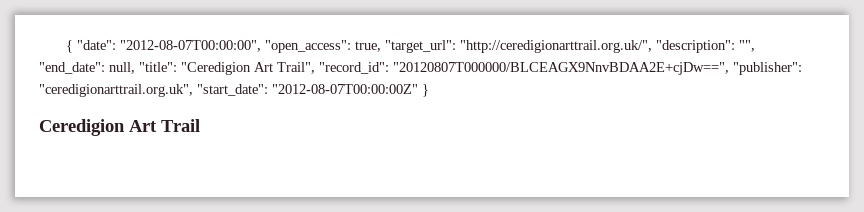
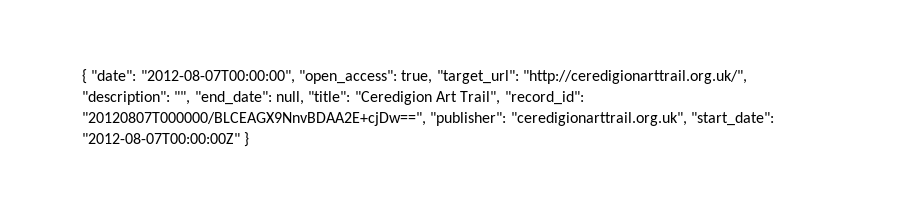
- Ceredigion Art Trail

